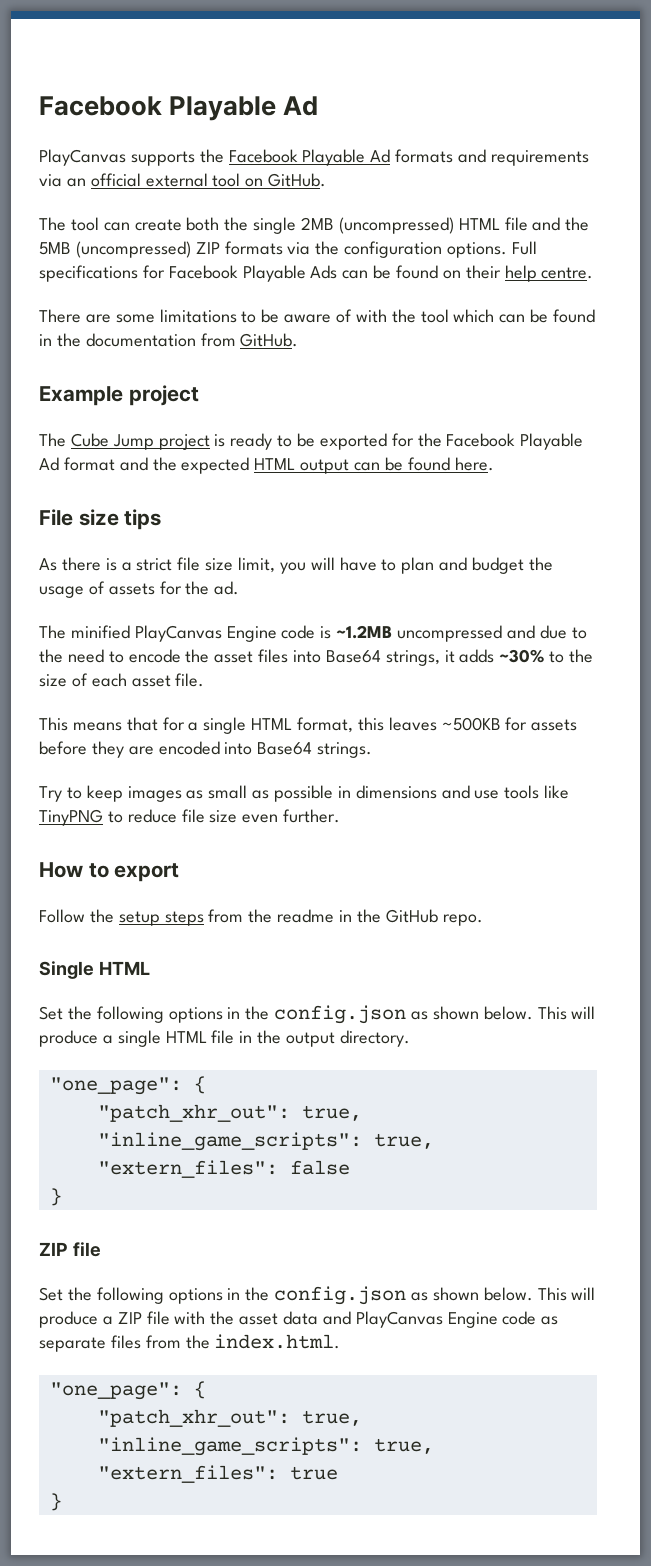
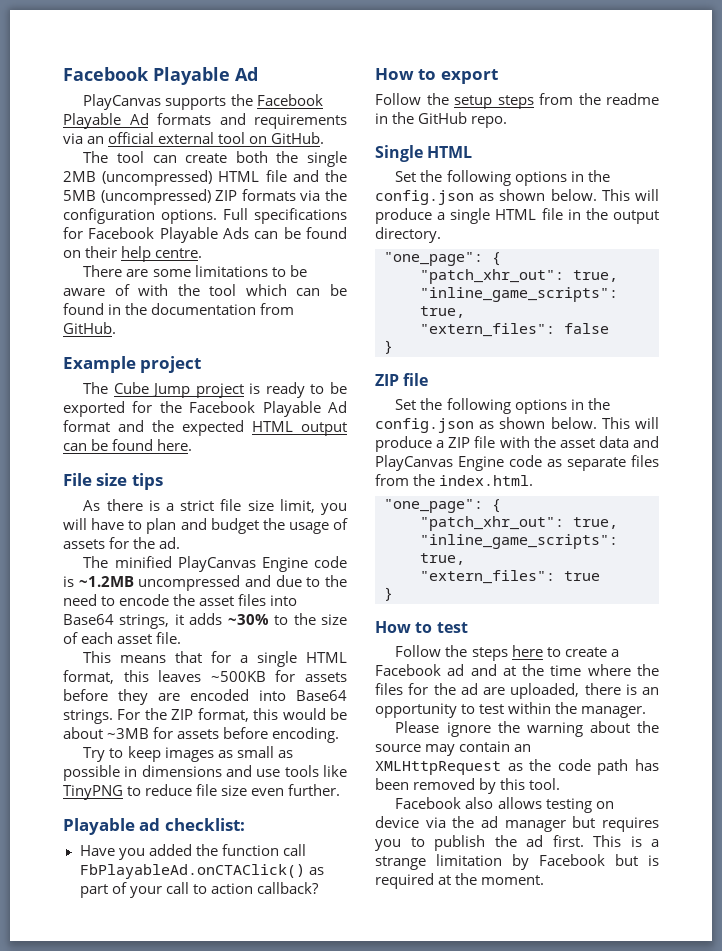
+ For the ZIP format, this would be about ~3MB for assets before encoding.
+ Playable ad checklist:
+ Have you added the function call FbPlayableAd.onCTAClick() as part of your call to action callback?
+ How to test
+ Follow the steps here to create a Facebook ad and at the time where the files for the ad are uploaded, there is an opportunity to test within the manager.
+ Please ignore the warning about the source may contain an XMLHttpRequest as the code path has been removed by this tool.
+ Facebook also allows testing on device via the ad manager but requires you to publish the ad first. This is a strange limitation by Facebook but is required at the moment.

